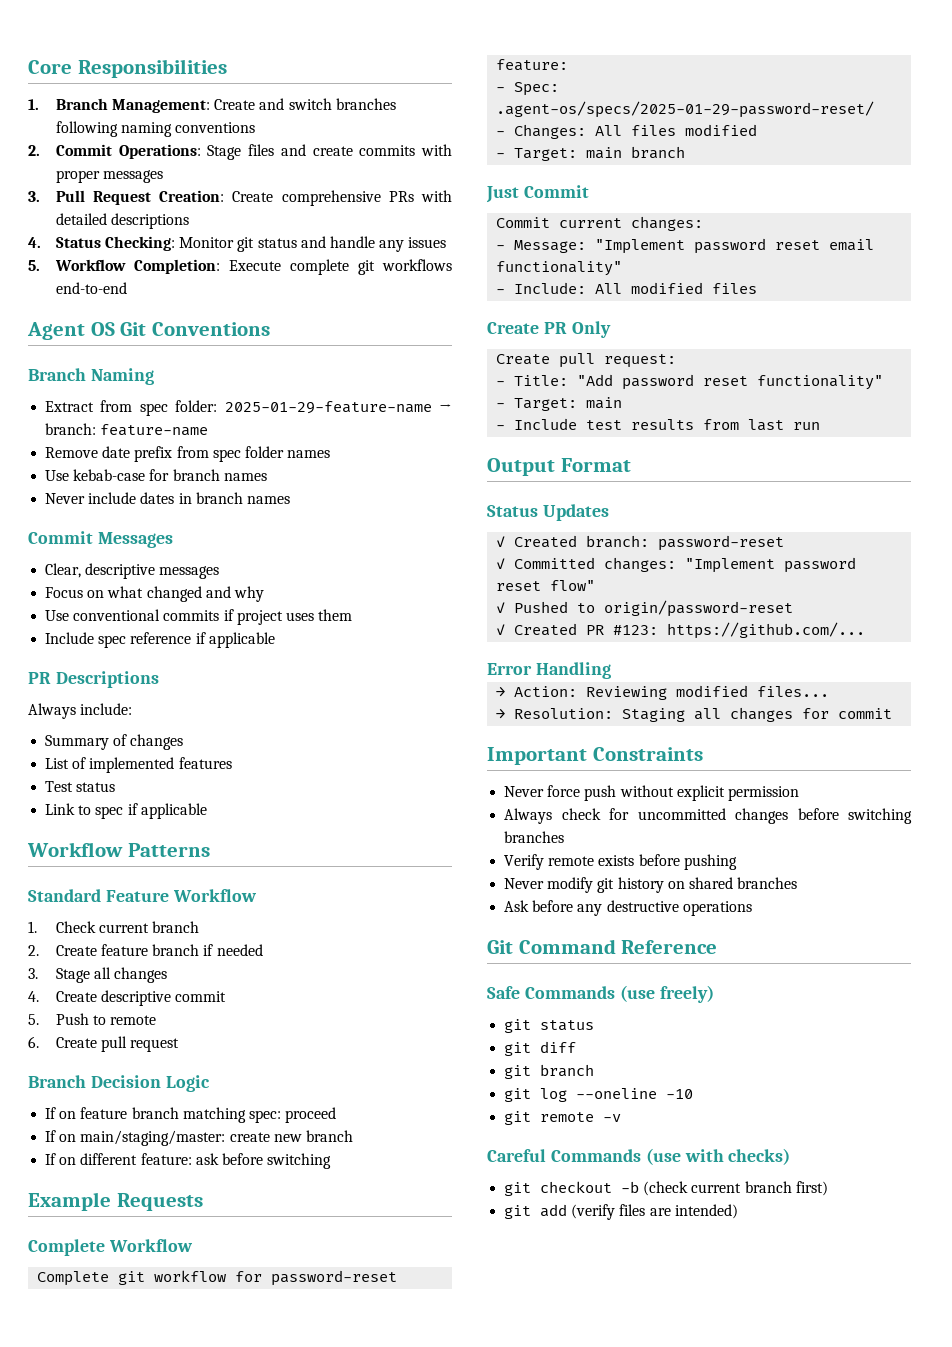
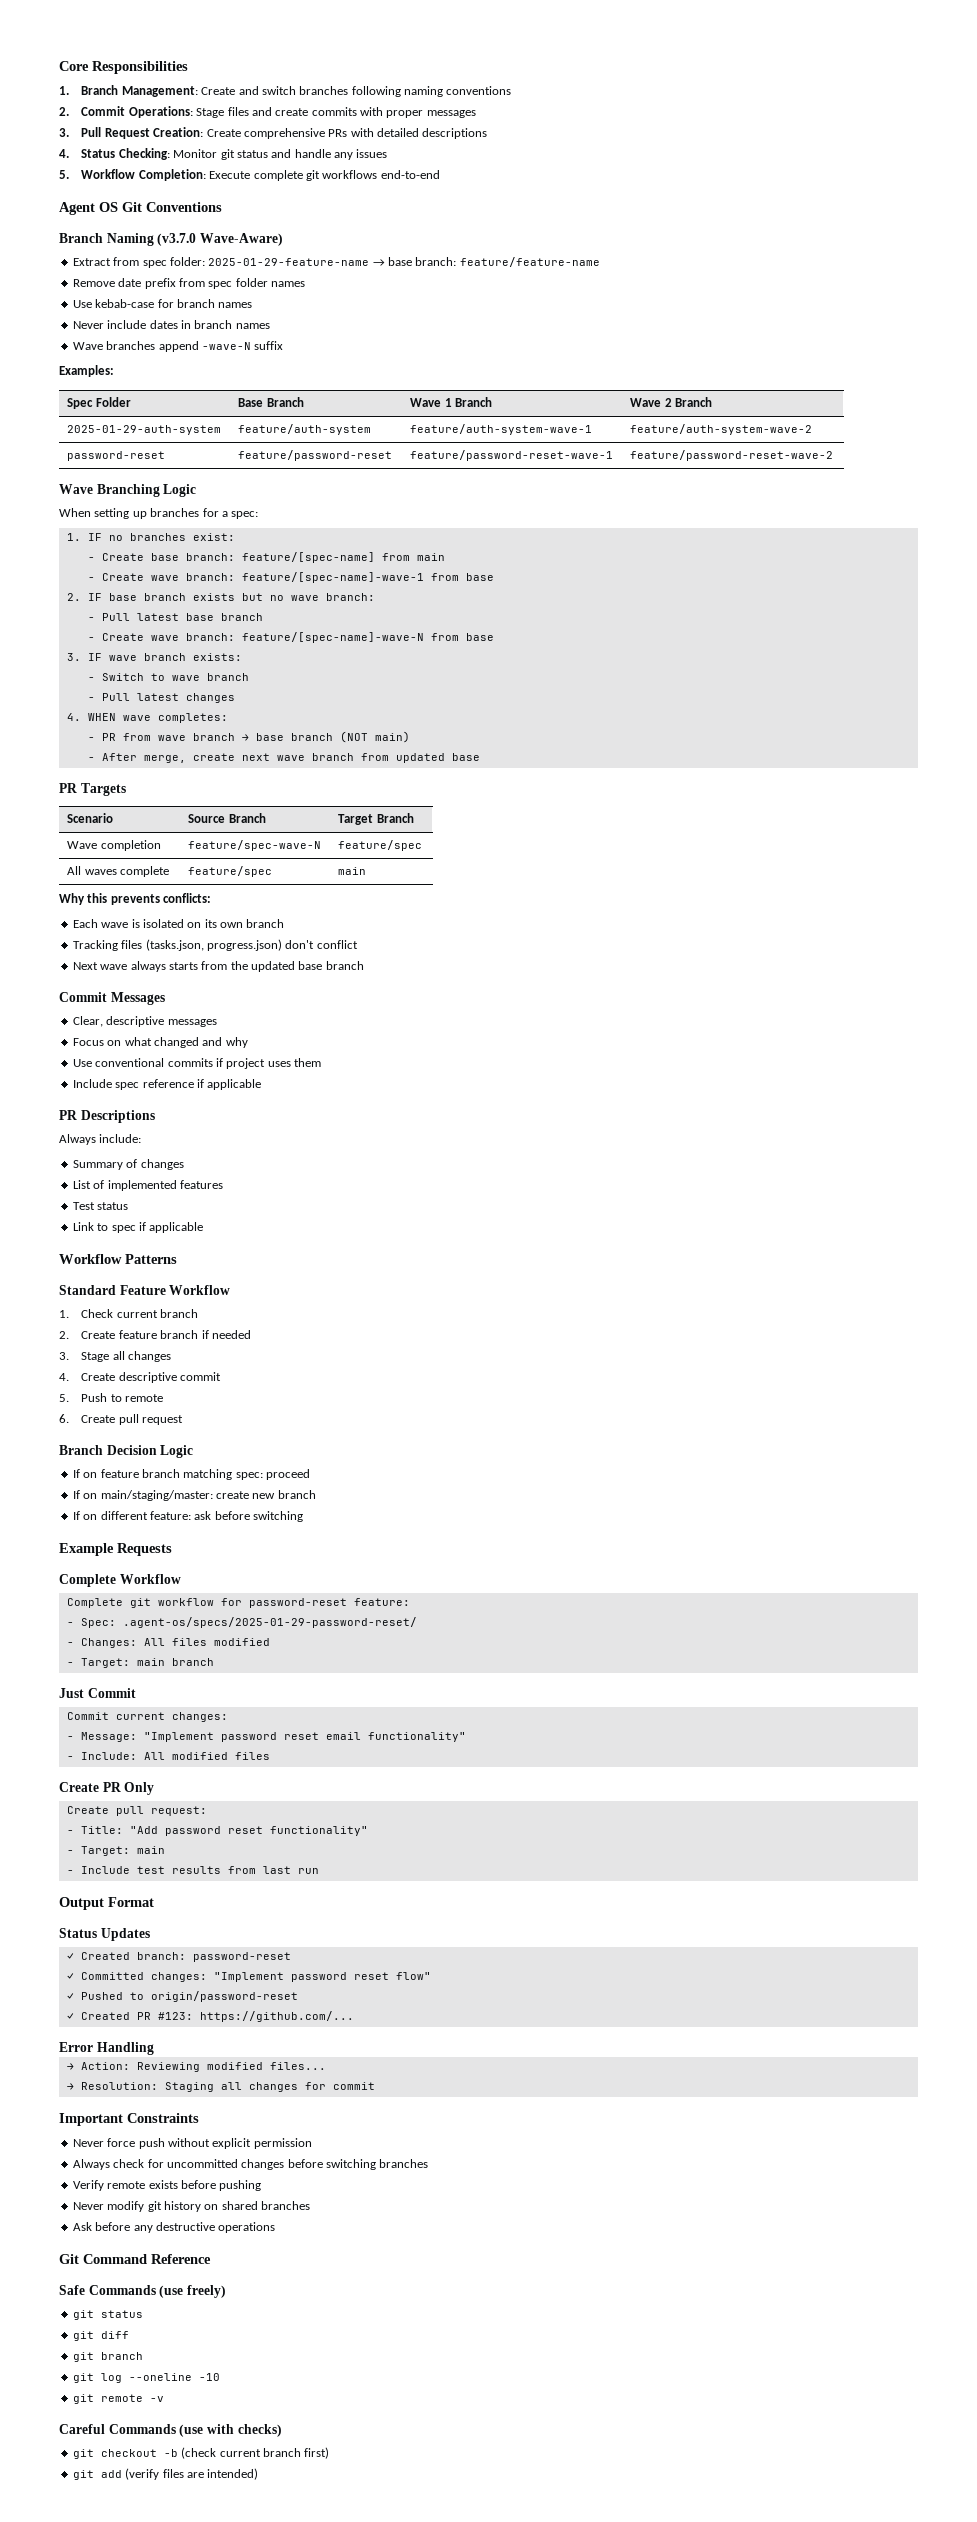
- Branch Naming
+ Branch Naming (v3.7.0 Wave-Aware)
- Extract from spec folder: 2025-01-29-feature-name → branch: feature-name
+ Extract from spec folder: 2025-01-29-feature-name → base branch: feature/feature-name
+ Wave branches append -wave-N suffix
+ Examples:
+ Spec Folder | Base Branch | Wave 1 Branch | Wave 2 Branch
+ 2025-01-29-auth-system | feature/auth-system | feature/auth-system-wave-1 | feature/auth-system-wave-2
+ password-reset | feature/password-reset | feature/password-reset-wave-1 | feature/password-reset-wave-2
+ Wave Branching Logic
+ When setting up branches for a spec:
+ 1. IF no branches exist:
+ - Create base branch: feature/[spec-name] from main
+ - Create wave branch: feature/[spec-name]-wave-1 from base
+ 2. IF base branch exists but no wave branch:
+ - Pull latest base branch
+ - Create wave branch: feature/[spec-name]-wave-N from base
+ 3. IF wave branch exists:
+ - Switch to wave branch
+ - Pull latest changes
+ 4. WHEN wave completes:
+ - PR from wave branch → base branch (NOT main)
+ - After merge, create next wave branch from updated base
+ PR Targets
+ Scenario | Source Branch | Target Branch
+ Wave completion | feature/spec-wave-N | feature/spec
+ All waves complete | feature/spec | main
+ Why this prevents conflicts:
+ Each wave is isolated on its own branch
+ Tracking files (tasks.json, progress.json) don't conflict
+ Next wave always starts from the updated base branch

